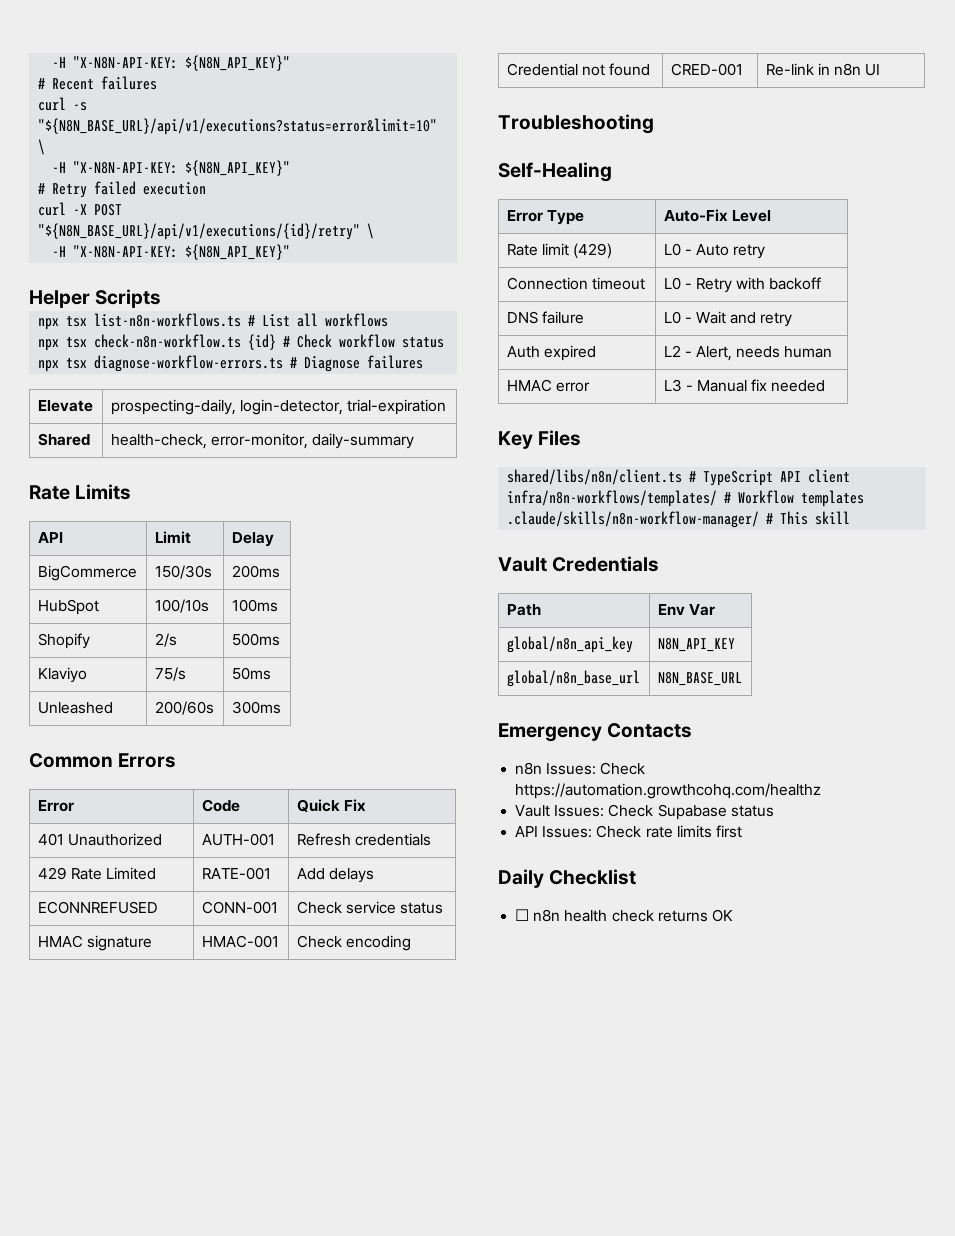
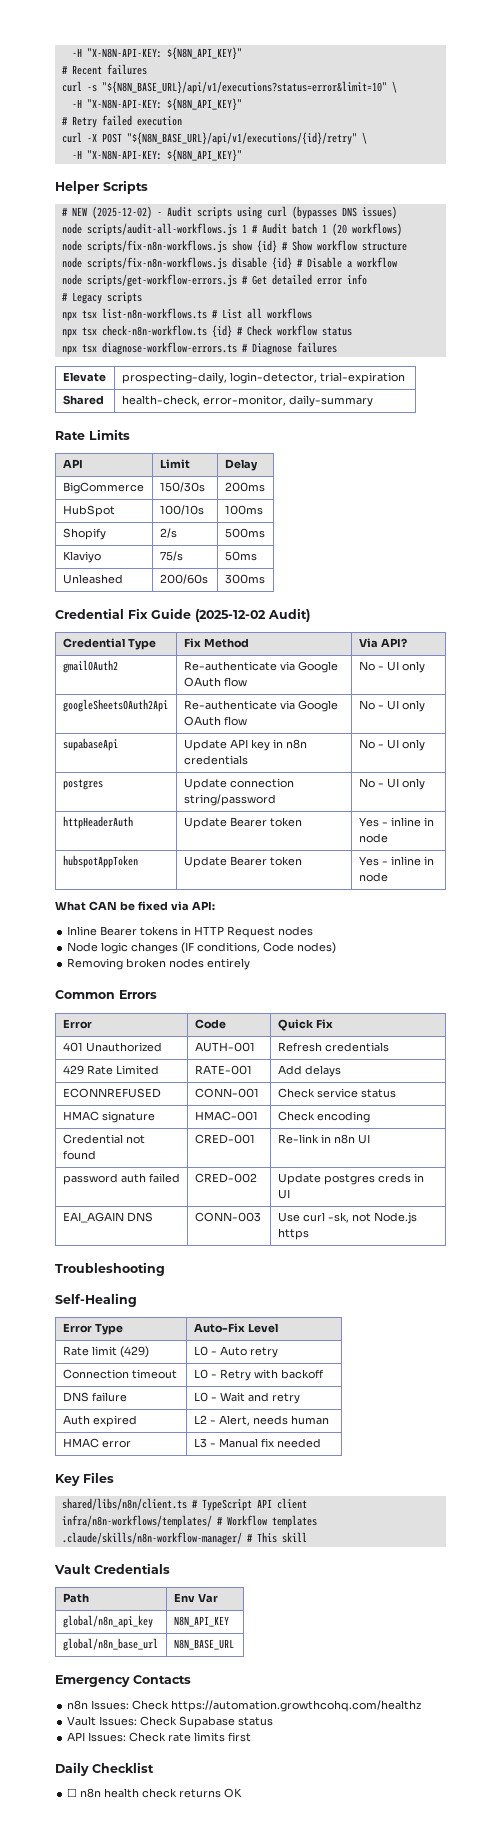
+ # NEW (2025-12-02) - Audit scripts using curl (bypasses DNS issues)
+ node scripts/audit-all-workflows.js 1 # Audit batch 1 (20 workflows)
+ node scripts/fix-n8n-workflows.js show {id} # Show workflow structure
+ node scripts/fix-n8n-workflows.js disable {id} # Disable a workflow
+ node scripts/get-workflow-errors.js # Get detailed error info
+ # Legacy scripts
+ Credential Fix Guide (2025-12-02 Audit)
+ Credential Type | Fix Method | Via API?
+ gmailOAuth2 | Re-authenticate via Google OAuth flow | No - UI only
+ googleSheetsOAuth2Api | Re-authenticate via Google OAuth flow | No - UI only
+ supabaseApi | Update API key in n8n credentials | No - UI only
+ postgres | Update connection string/password | No - UI only
+ httpHeaderAuth | Update Bearer token | Yes - inline in node
+ hubspotAppToken | Update Bearer token | Yes - inline in node
+ What CAN be fixed via API:
+ Inline Bearer tokens in HTTP Request nodes
+ Node logic changes (IF conditions, Code nodes)
+ Removing broken nodes entirely
+ password auth failed | CRED-002 | Update postgres creds in UI
+ EAI_AGAIN DNS | CONN-003 | Use curl -sk, not Node.js https

